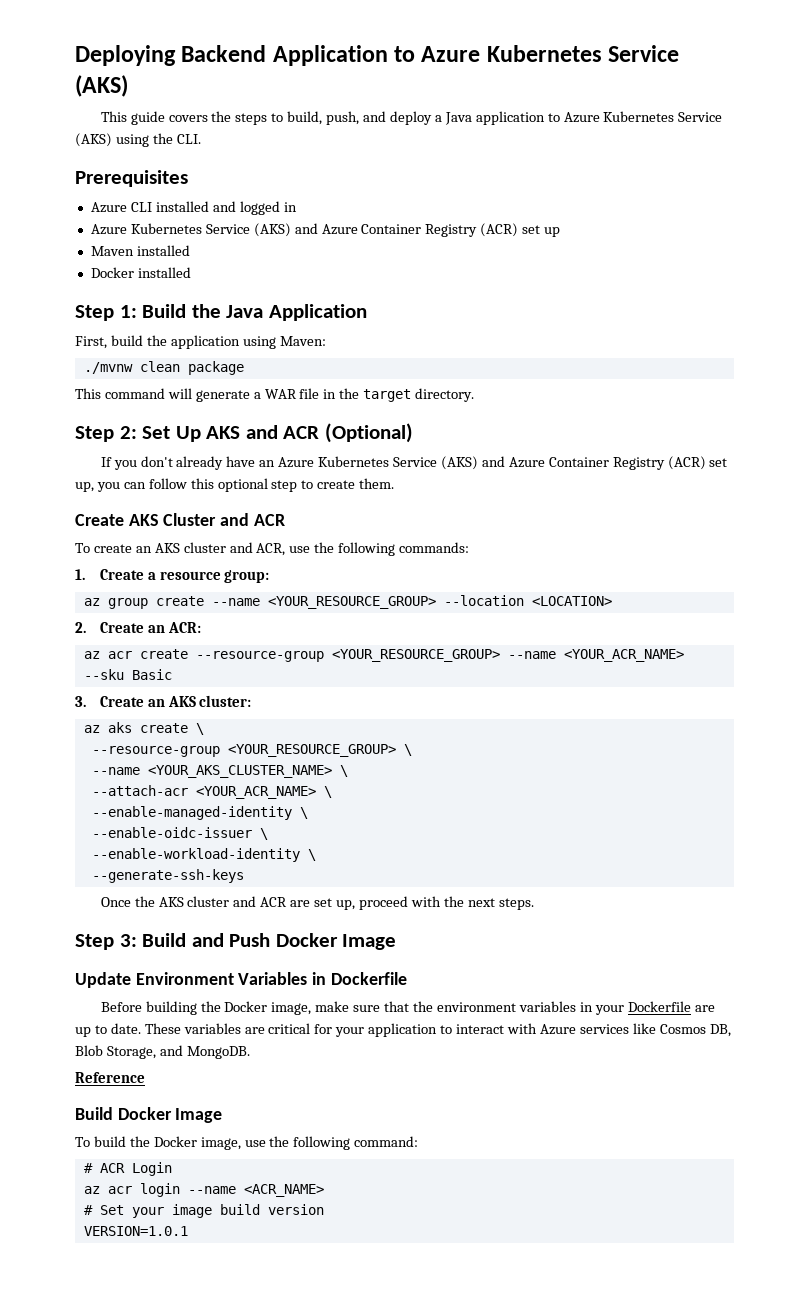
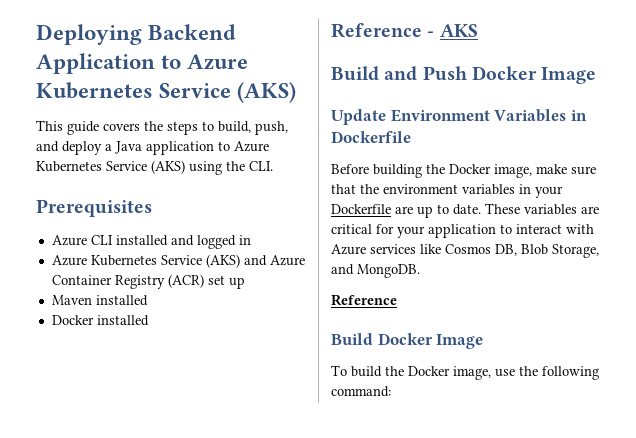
- Step 1: Build the Java Application
- First, build the application using Maven:
- ./mvnw clean package
- This command will generate a WAR file in the target directory.
- Step 2: Set Up AKS and ACR (Optional)
- If you don't already have an Azure Kubernetes Service (AKS) and Azure Container Registry (ACR) set up, you can follow this optional step to create them.
- Create AKS Cluster and ACR
- To create an AKS cluster and ACR, use the following commands:
- 1. Create a resource group:
- az group create --name <YOUR_RESOURCE_GROUP> --location <LOCATION>
- 2. Create an ACR:
- az acr create --resource-group <YOUR_RESOURCE_GROUP> --name <YOUR_ACR_NAME> --sku Basic
- 3. Create an AKS cluster:
- az aks create \
- --resource-group <YOUR_RESOURCE_GROUP> \
- --name <YOUR_AKS_CLUSTER_NAME> \
- --attach-acr <YOUR_ACR_NAME> \
- --enable-managed-identity \
- --enable-oidc-issuer \
- --enable-workload-identity \
- --generate-ssh-keys
- Once the AKS cluster and ACR are set up, proceed with the next steps.
- Step 3: Build and Push Docker Image
+ Reference - AKS
+ Build and Push Docker Image
- # ACR Login
- az acr login --name <ACR_NAME>
- # Set your image build version
- VERSION=1.0.1

